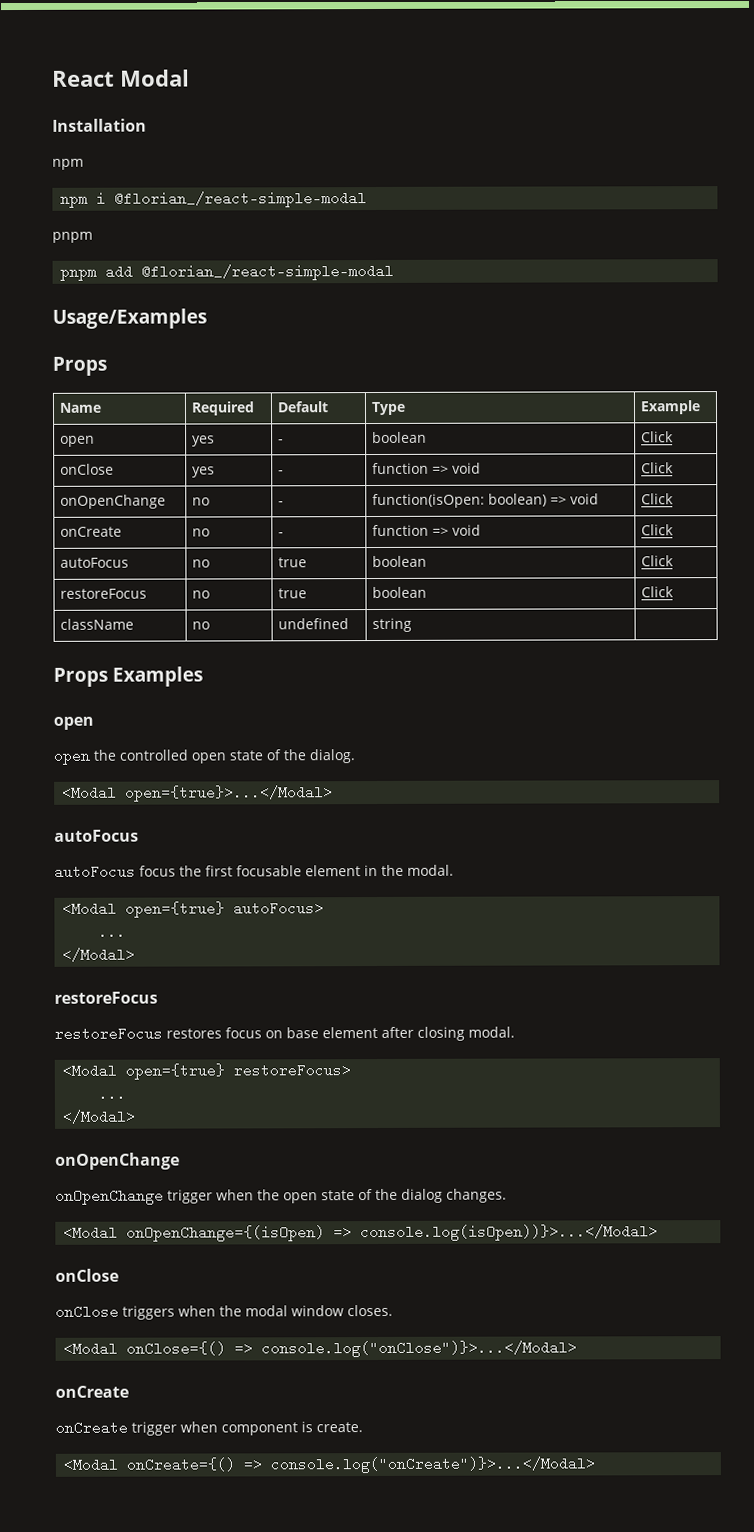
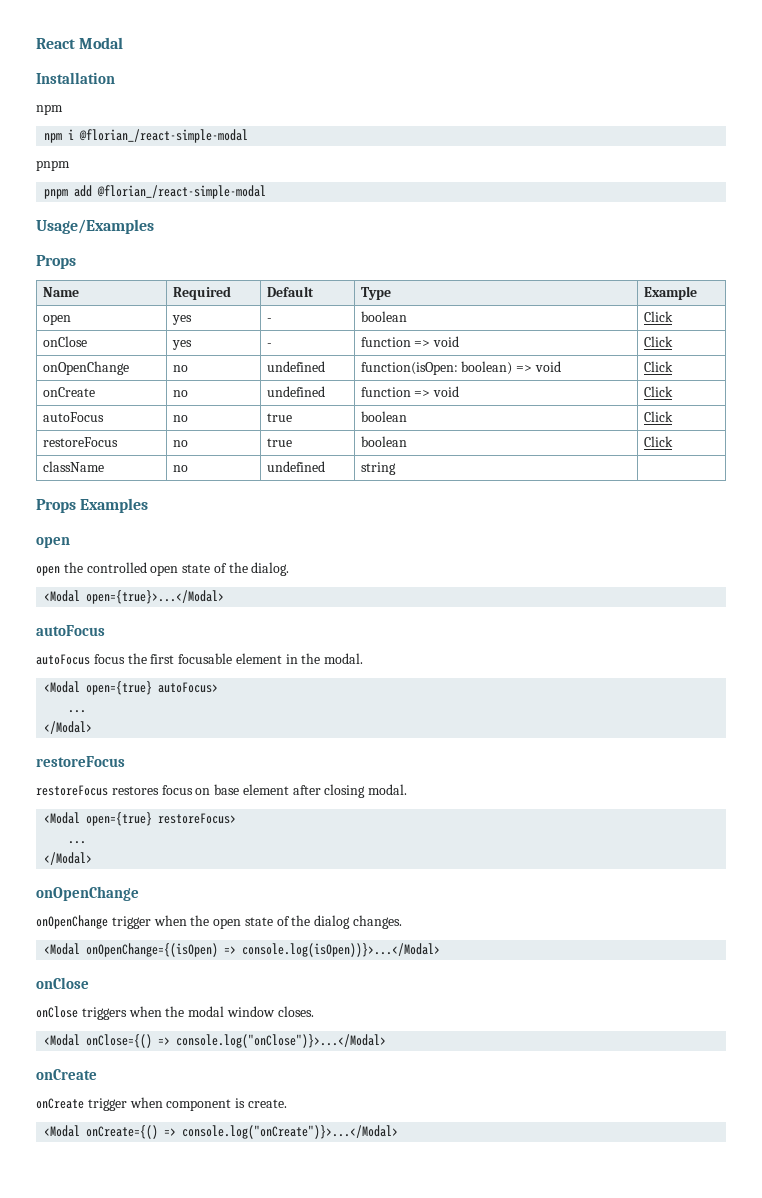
- onOpenChange | no | - | function(isOpen: boolean) => void | Click
+ onOpenChange | no | undefined | function(isOpen: boolean) => void | Click
- onCreate | no | - | function => void | Click
+ onCreate | no | undefined | function => void | Click

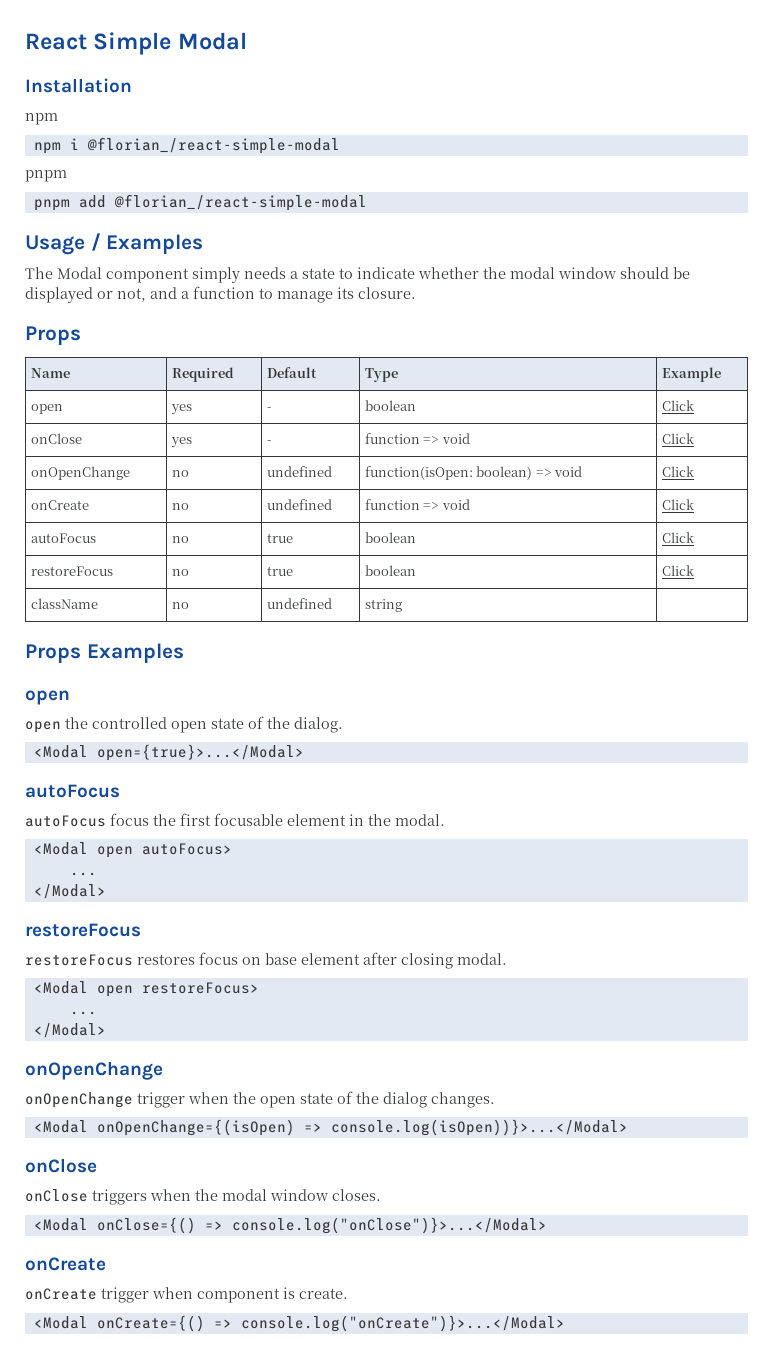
- React Modal
+ React Simple Modal
- Usage/Examples
+ Usage / Examples
+ The Modal component simply needs a state to indicate whether the modal window should be displayed or not, and a function to manage its closure.
- <Modal open={true} autoFocus>
+ <Modal open autoFocus>
- <Modal open={true} restoreFocus>
+ <Modal open restoreFocus>

